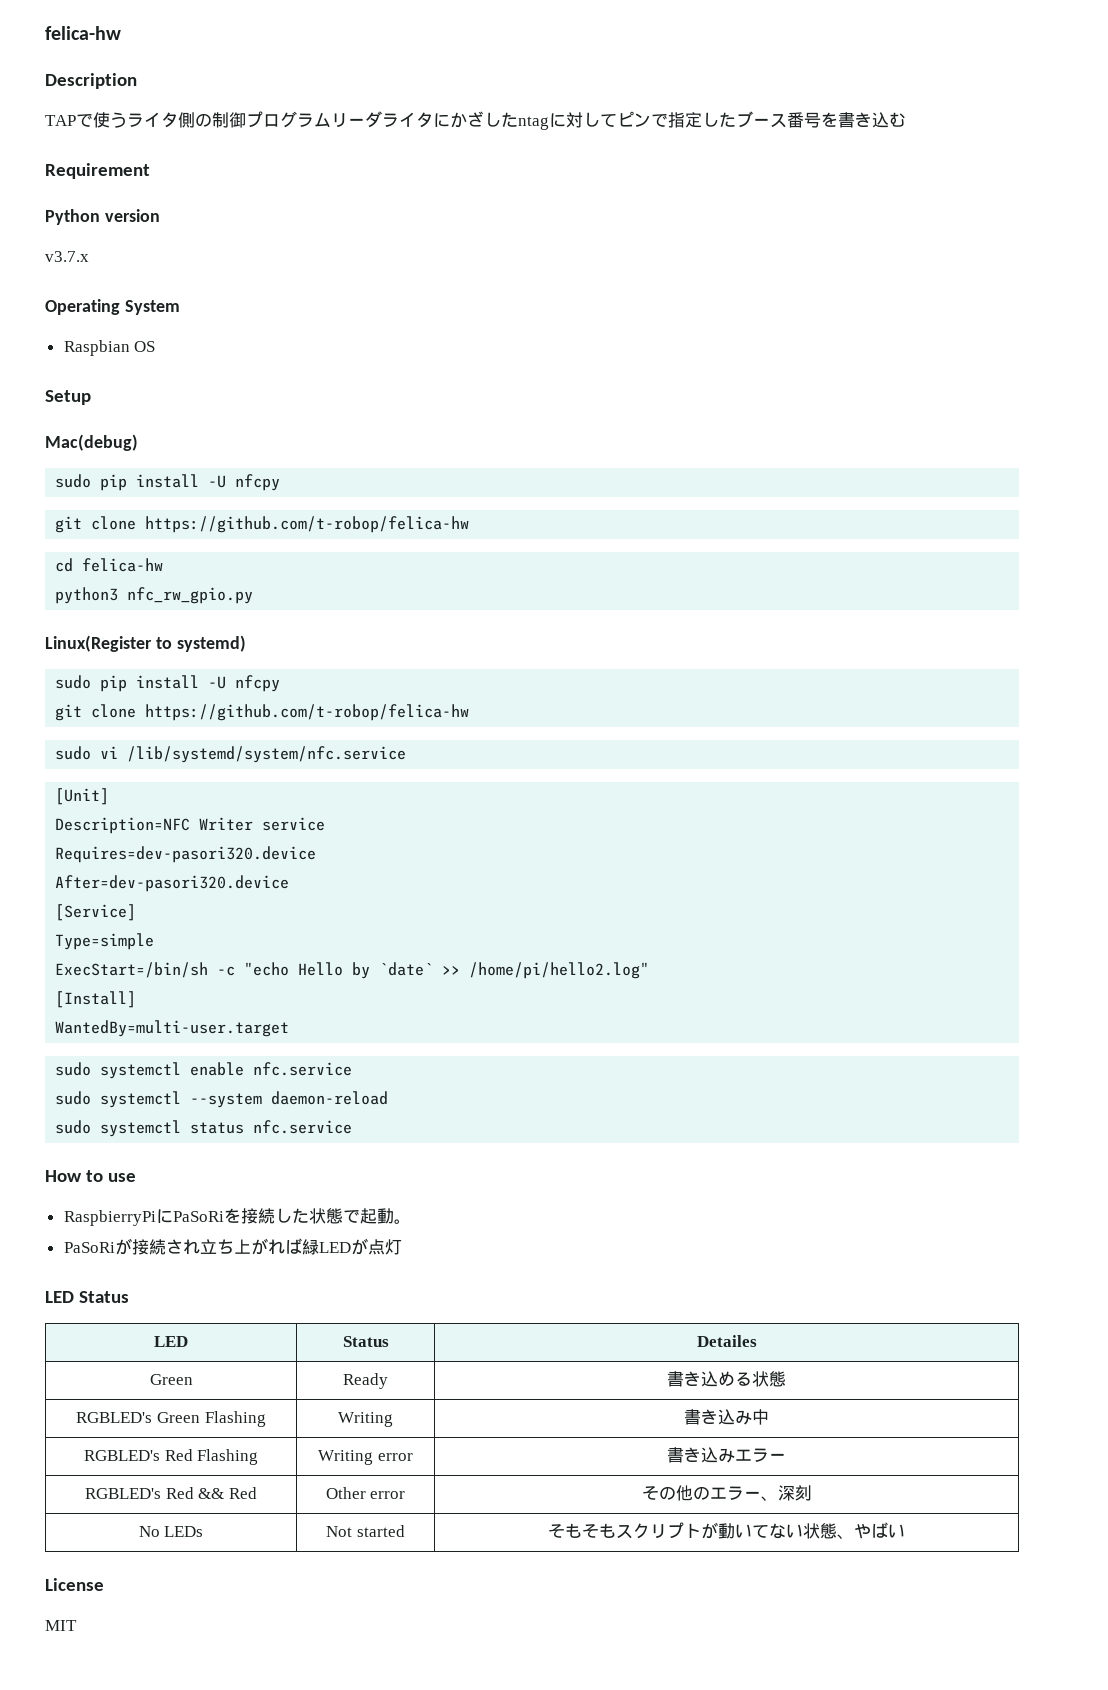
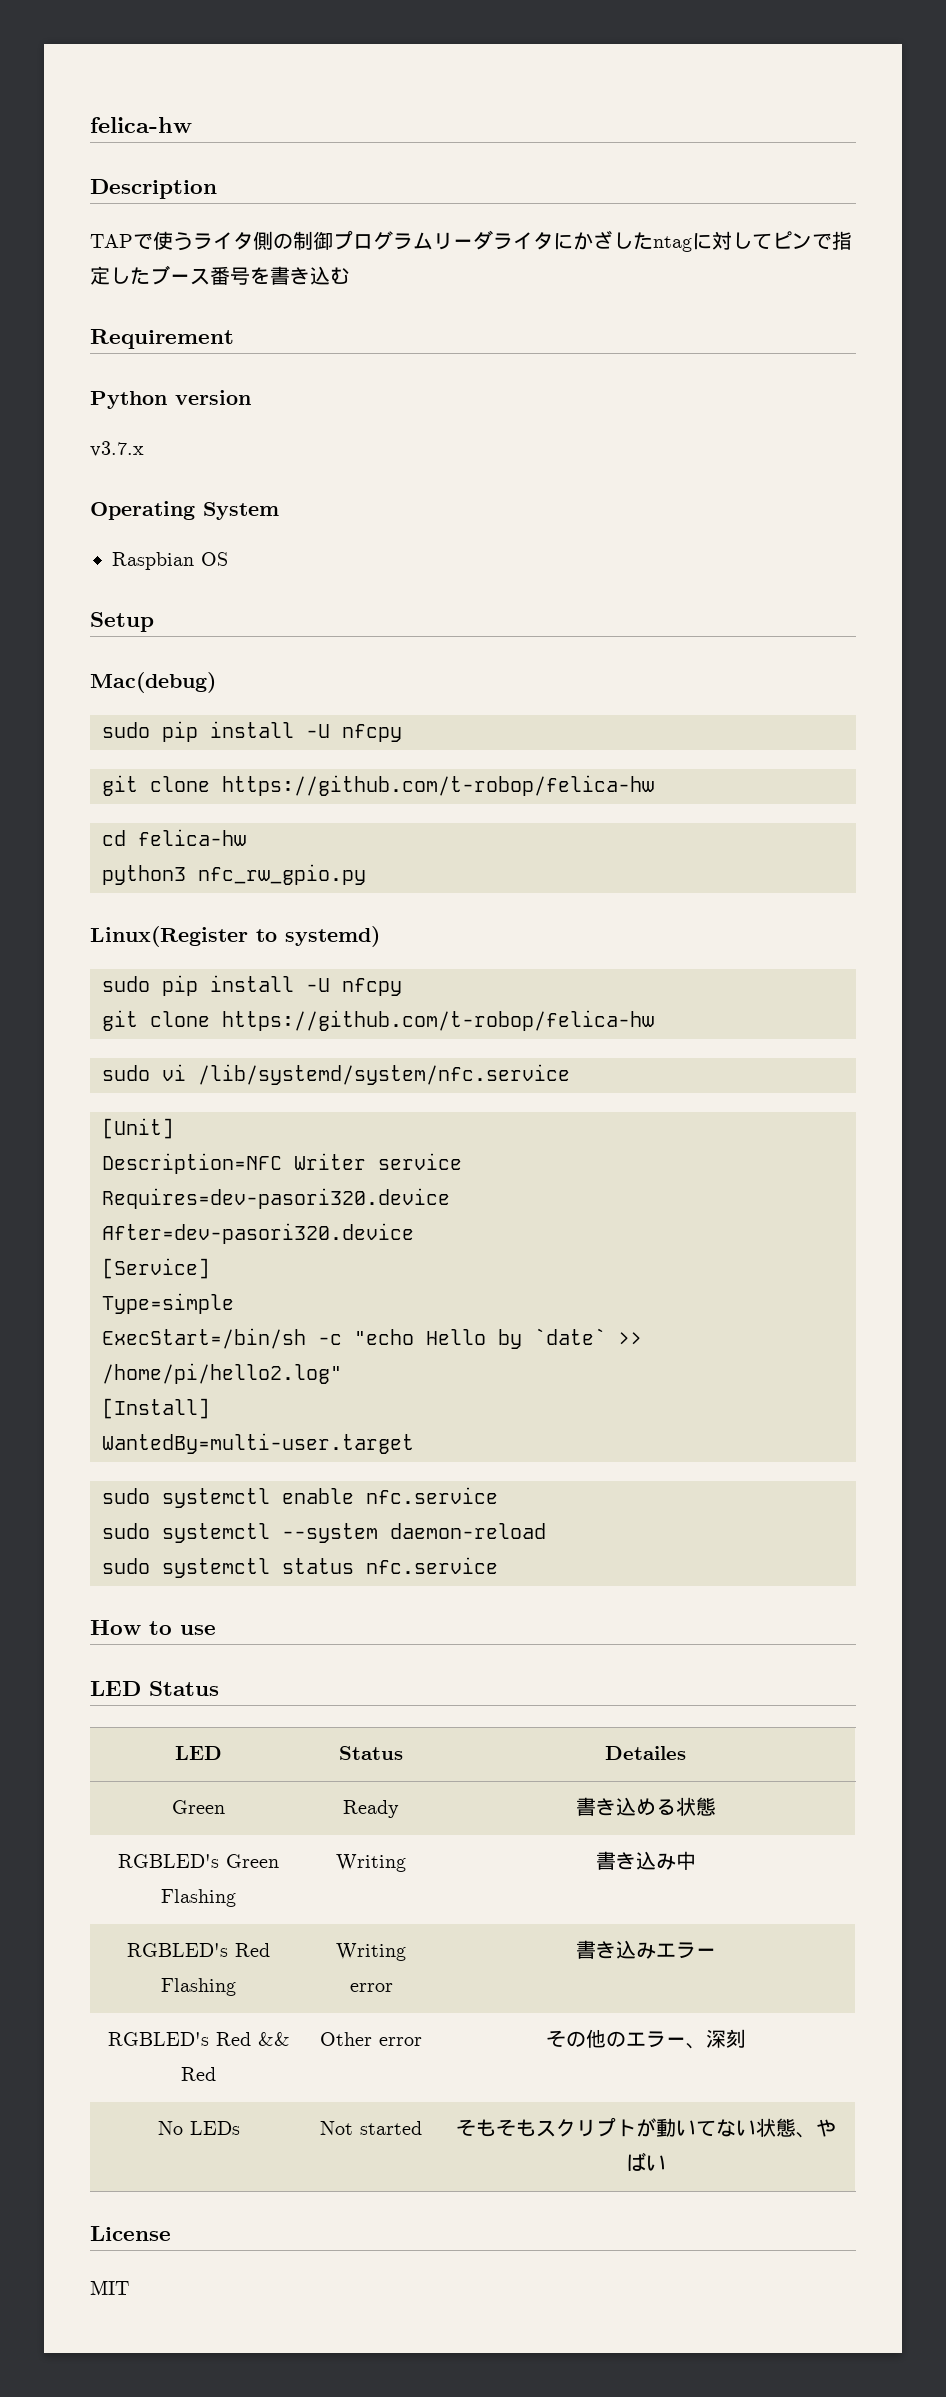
- RaspbierryPiにPaSoRiを接続した状態で起動。
- PaSoRiが接続され立ち上がれば緑LEDが点灯

